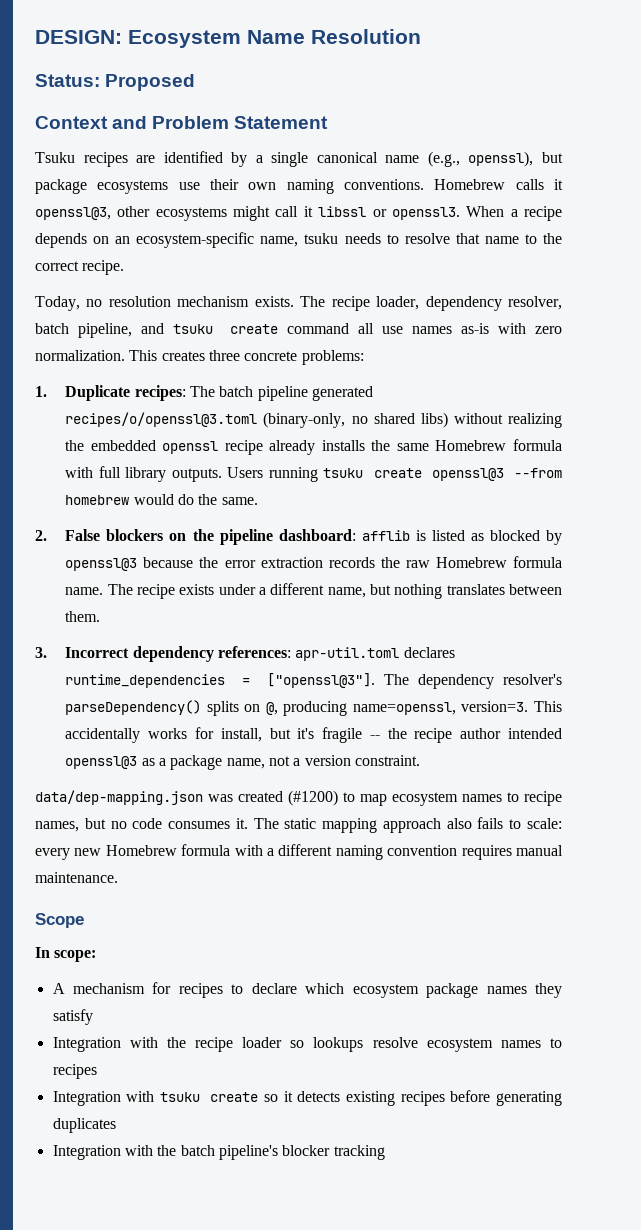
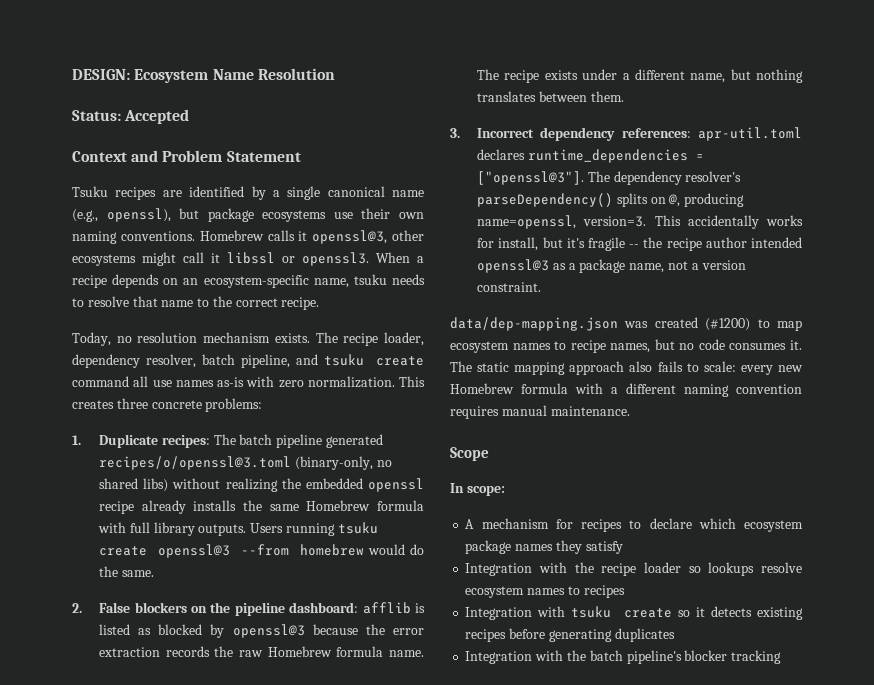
- Status: Proposed
+ Status: Accepted

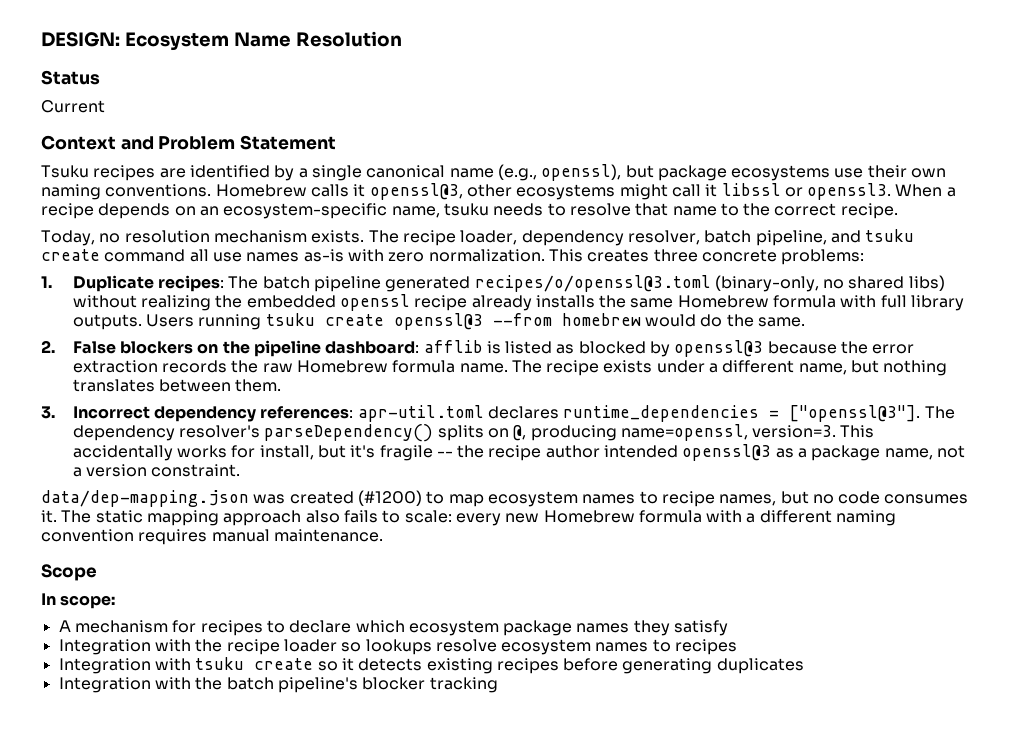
- Status: Accepted
+ Status
+ Current

